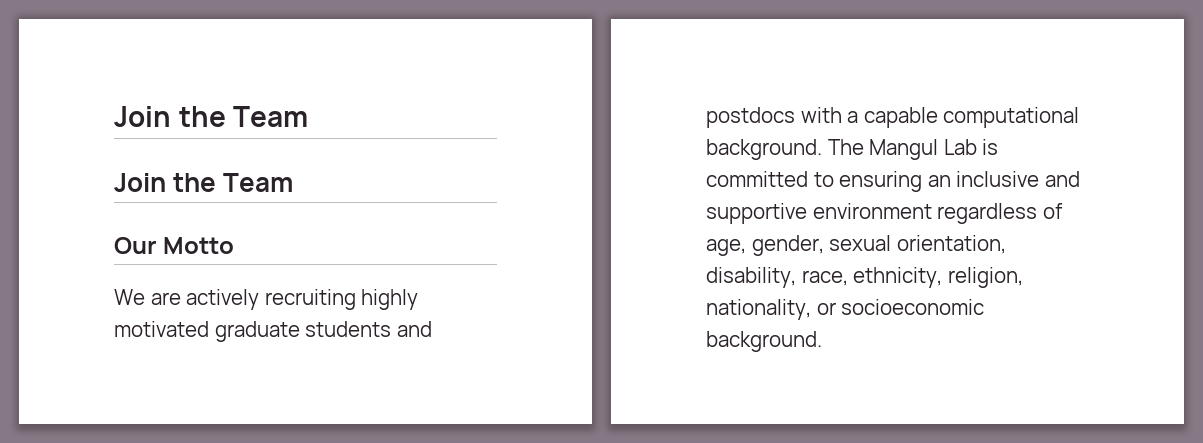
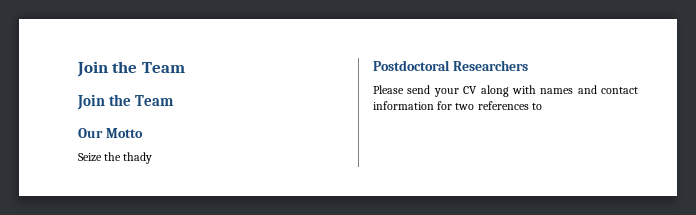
- We are actively recruiting highly motivated graduate students and postdocs with a capable computational background. The Mangul Lab is committed to ensuring an inclusive and supportive environment regardless of age, gender, sexual orientation, disability, race, ethnicity, religion, nationality, or socioeconomic background.
+ Seize the thady
+ Postdoctoral Researchers
+ Please send your CV along with names and contact information for two references to

